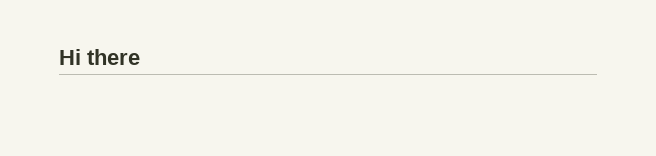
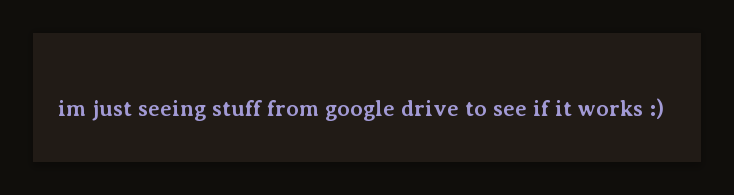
- Hi there
+ im just seeing stuff from google drive to see if it works :)

